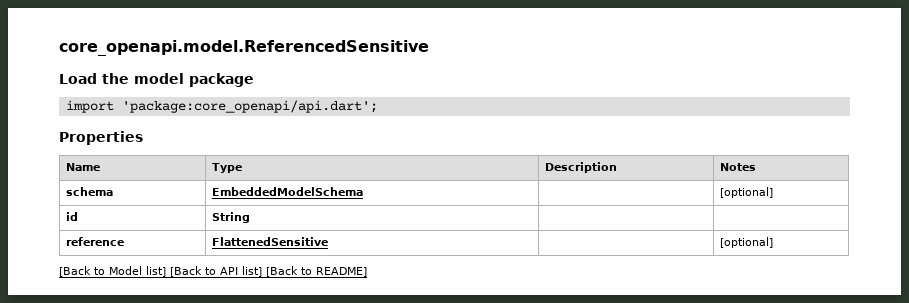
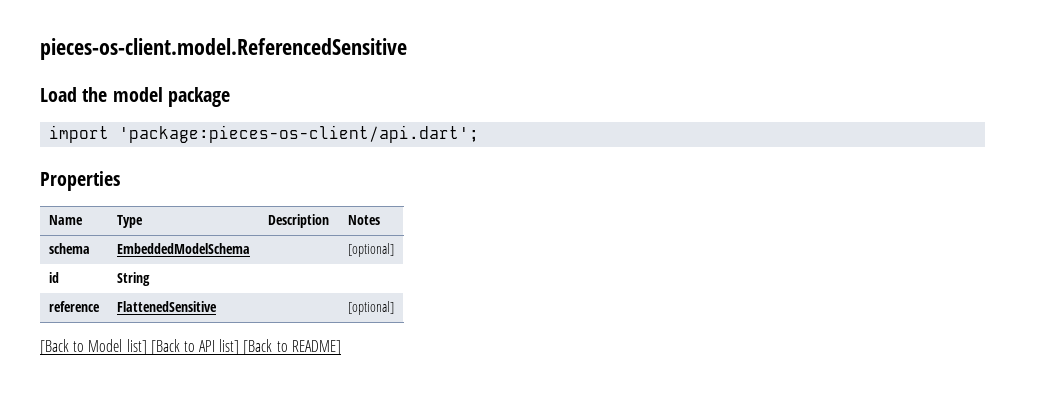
- core_openapi.model.ReferencedSensitive
+ pieces-os-client.model.ReferencedSensitive
- import 'package:core_openapi/api.dart';
+ import 'package:pieces-os-client/api.dart';

